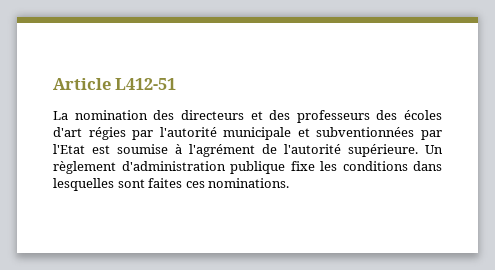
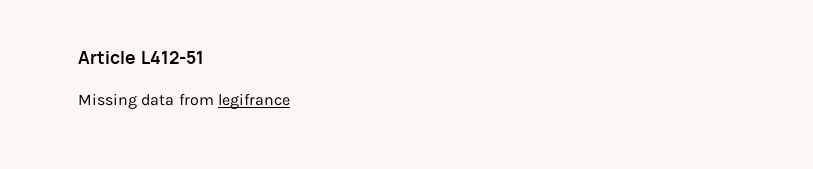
- La nomination des directeurs et des professeurs des écoles d'art régies par l'autorité municipale et subventionnées par l'Etat est soumise à l'agrément de l'autorité supérieure. Un règlement d'administration publique fixe les conditions dans lesquelles sont faites ces nominations.
+ Missing data from legifrance

